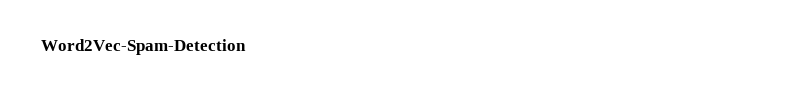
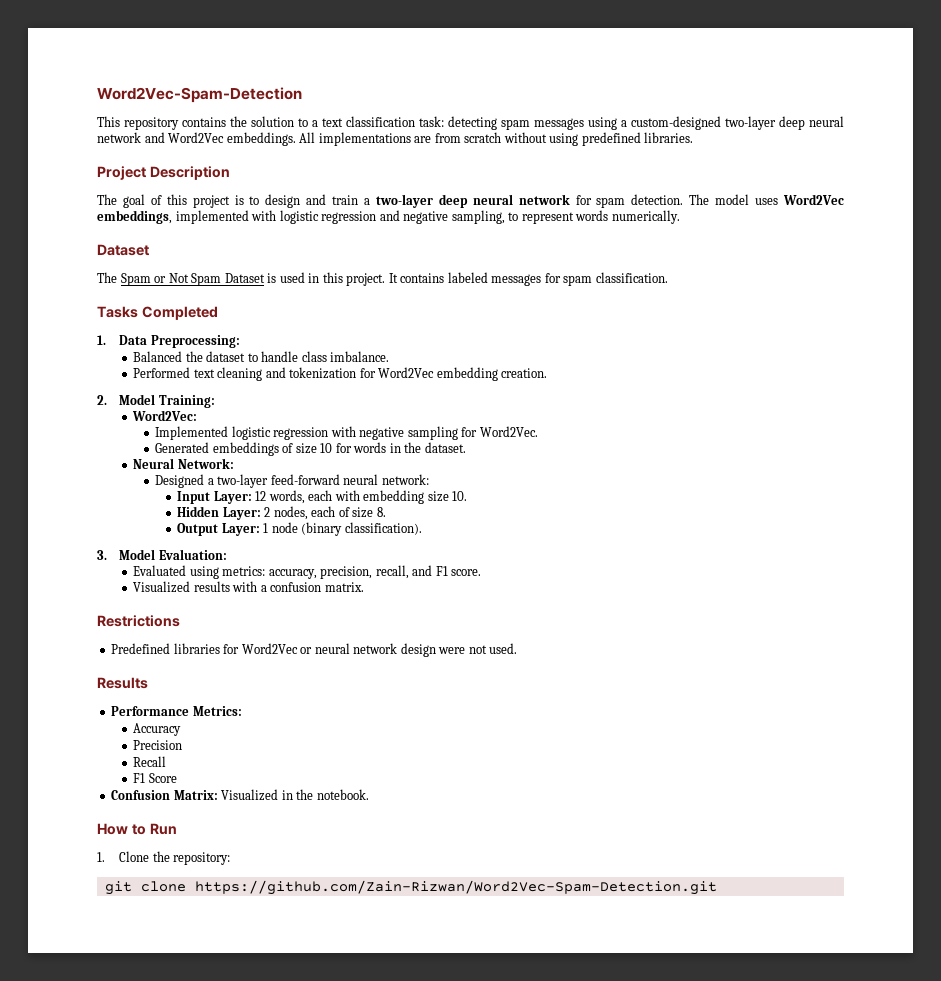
+ This repository contains the solution to a text classification task: detecting spam messages using a custom-designed two-layer deep neural network and Word2Vec embeddings. All implementations are from scratch without using predefined libraries.
+ Project Description
+ The goal of this project is to design and train a two-layer deep neural network for spam detection. The model uses Word2Vec embeddings, implemented with logistic regression and negative sampling, to represent words numerically.
+ Dataset
+ The Spam or Not Spam Dataset is used in this project. It contains labeled messages for spam classification.
+ Tasks Completed
+ 1. Data Preprocessing:
+ Balanced the dataset to handle class imbalance.
+ Performed text cleaning and tokenization for Word2Vec embedding creation.
+ 2. Model Training:
+ Word2Vec:
+ Implemented logistic regression with negative sampling for Word2Vec.
+ Generated embeddings of size 10 for words in the dataset.
+ Neural Network:
+ Designed a two-layer feed-forward neural network:
+ Input Layer: 12 words, each with embedding size 10.
+ Hidden Layer: 2 nodes, each of size 8.
+ Output Layer: 1 node (binary classification).
+ 3. Model Evaluation:
+ Evaluated using metrics: accuracy, precision, recall, and F1 score.
+ Visualized results with a confusion matrix.
+ Restrictions
+ Predefined libraries for Word2Vec or neural network design were not used.
+ Results
+ Performance Metrics:
+ Accuracy
+ Precision
+ Recall
+ F1 Score
+ Confusion Matrix: Visualized in the notebook.
+ How to Run
+ 1. Clone the repository:
+ git clone https://github.com/Zain-Rizwan/Word2Vec-Spam-Detection.git

